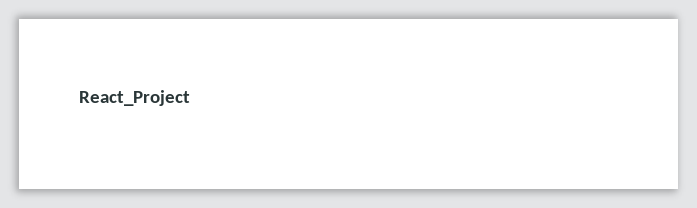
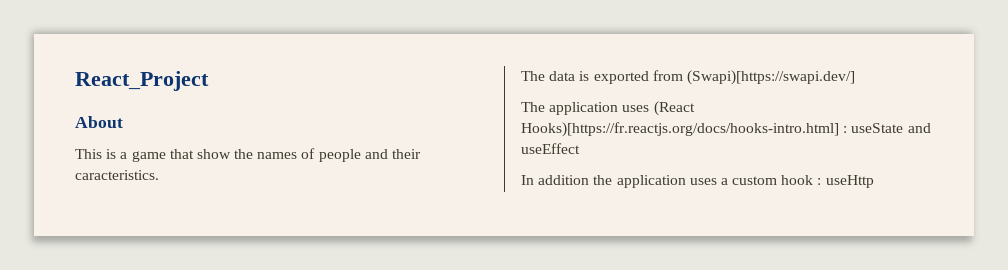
+ About
+ This is a game that show the names of people and their caracteristics.
+ The data is exported from (Swapi)[https://swapi.dev/]
+ The application uses (React Hooks)[https://fr.reactjs.org/docs/hooks-intro.html] : useState and useEffect
+ In addition the application uses a custom hook : useHttp

